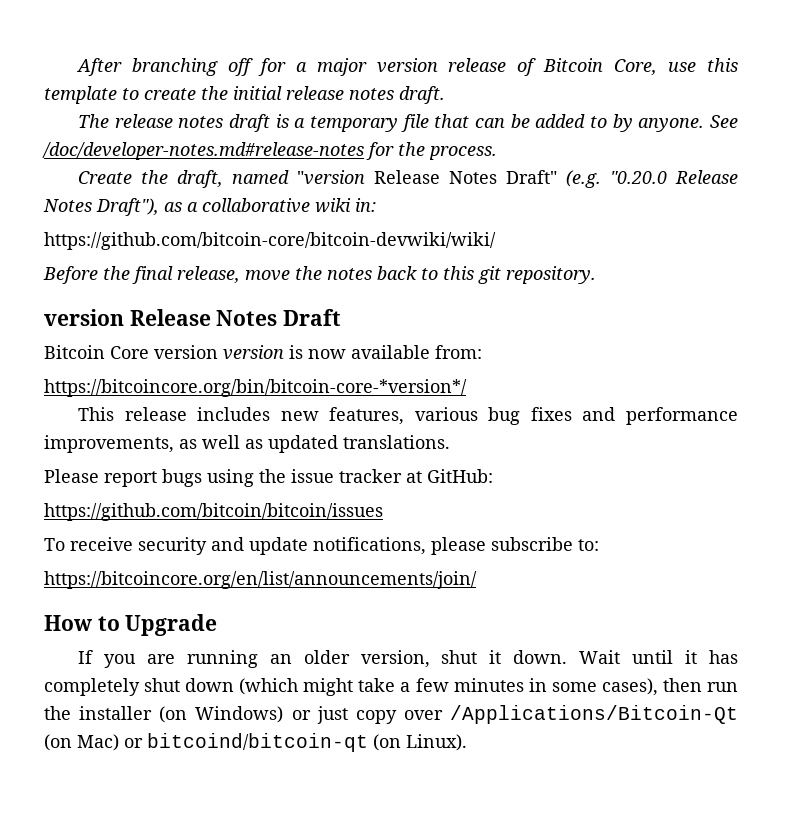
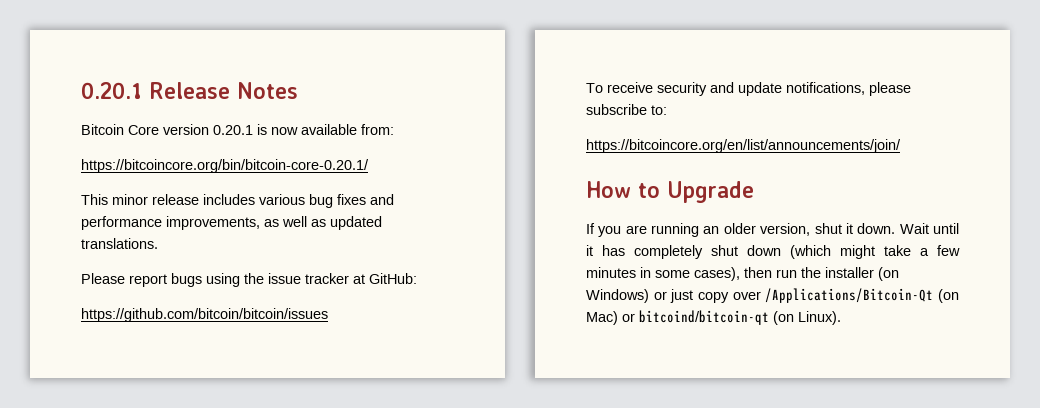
- After branching off for a major version release of Bitcoin Core, use this template to create the initial release notes draft.
- The release notes draft is a temporary file that can be added to by anyone. See /doc/developer-notes.md#release-notes for the process.
- Create the draft, named "version Release Notes Draft" (e.g. "0.20.0 Release Notes Draft"), as a collaborative wiki in:
- https://github.com/bitcoin-core/bitcoin-devwiki/wiki/
- Before the final release, move the notes back to this git repository.
- version Release Notes Draft
+ 0.20.1 Release Notes
- Bitcoin Core version version is now available from:
+ Bitcoin Core version 0.20.1 is now available from:
- https://bitcoincore.org/bin/bitcoin-core-*version*/
+ https://bitcoincore.org/bin/bitcoin-core-0.20.1/
- This release includes new features, various bug fixes and performance improvements, as well as updated translations.
+ This minor release includes various bug fixes and performance improvements, as well as updated translations.

